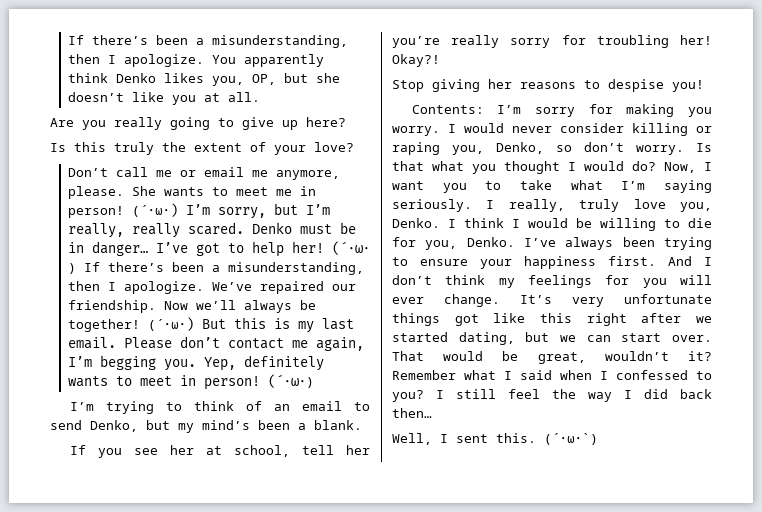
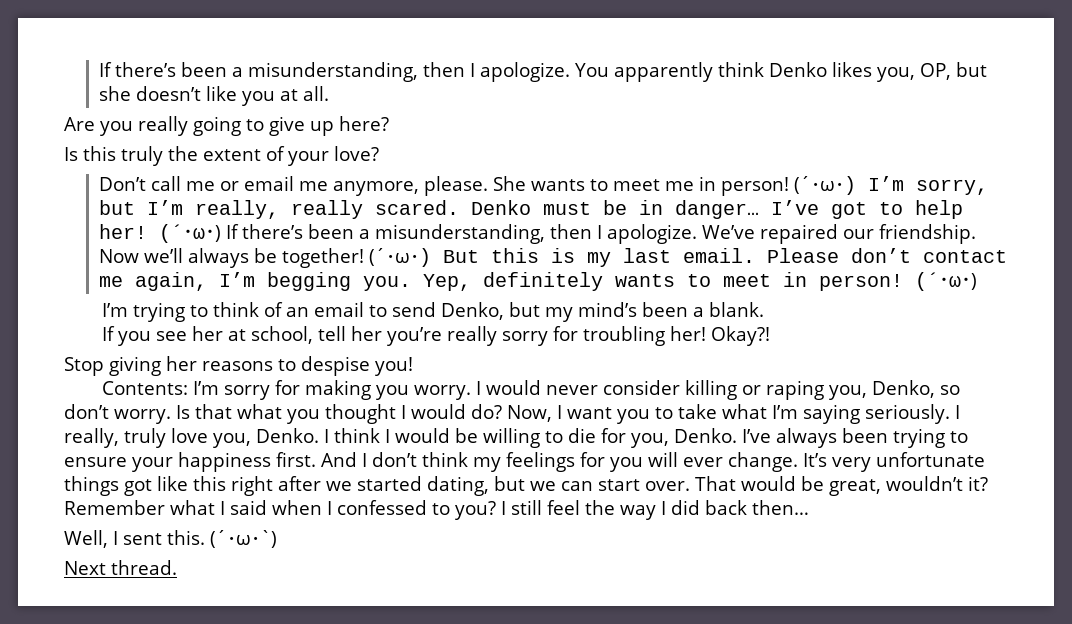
+ Next thread.

